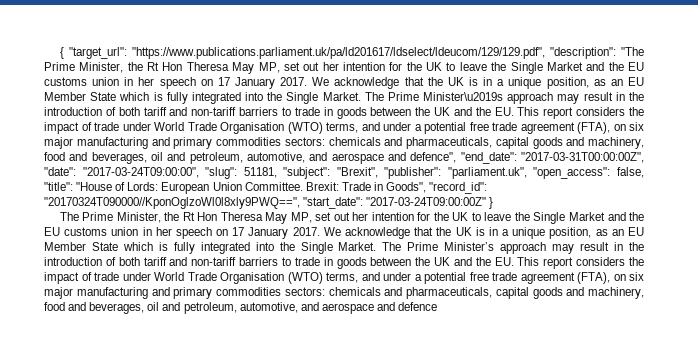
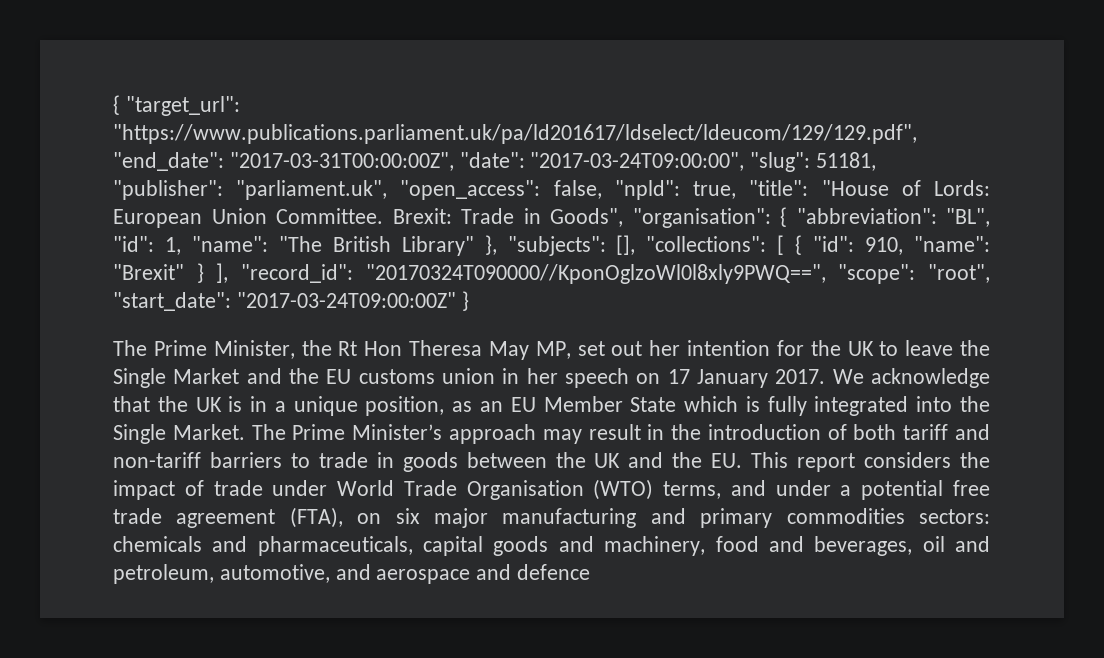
- { "target_url": "https://www.publications.parliament.uk/pa/ld201617/ldselect/ldeucom/129/129.pdf", "description": "The Prime Minister, the Rt Hon Theresa May MP, set out her intention for the UK to leave the Single Market and the EU customs union in her speech on 17 January 2017. We acknowledge that the UK is in a unique position, as an EU Member State which is fully integrated into the Single Market. The Prime Minister\u2019s approach may result in the introduction of both tariff and non-tariff barriers to trade in goods between the UK and the EU. This report considers the impact of trade under World Trade Organisation (WTO) terms, and under a potential free trade agreement (FTA), on six major manufacturing and primary commodities sectors: chemicals and pharmaceuticals, capital goods and machinery, food and beverages, oil and petroleum, automotive, and aerospace and defence", "end_date": "2017-03-31T00:00:00Z", "date": "2017-03-24T09:00:00", "slug": 51181, "subject": "Brexit", "publisher": "parliament.uk", "open_access": false, "title": "House of Lords: European Union Committee.
+ { "target_url": "https://www.publications.parliament.uk/pa/ld201617/ldselect/ldeucom/129/129.pdf", "end_date": "2017-03-31T00:00:00Z", "date": "2017-03-24T09:00:00", "slug": 51181, "publisher": "parliament.uk", "open_access": false, "npld": true, "title": "House of Lords: European Union Committee.
- Brexit: Trade in Goods", "record_id": "20170324T090000//KponOglzoWl0l8xly9PWQ==", "start_date": "2017-03-24T09:00:00Z" }
+ Brexit: Trade in Goods", "organisation": { "abbreviation": "BL", "id": 1, "name": "The British Library" }, "subjects": [], "collections": [ { "id": 910, "name": "Brexit" } ], "record_id": "20170324T090000//KponOglzoWl0l8xly9PWQ==", "scope": "root", "start_date": "2017-03-24T09:00:00Z" }

